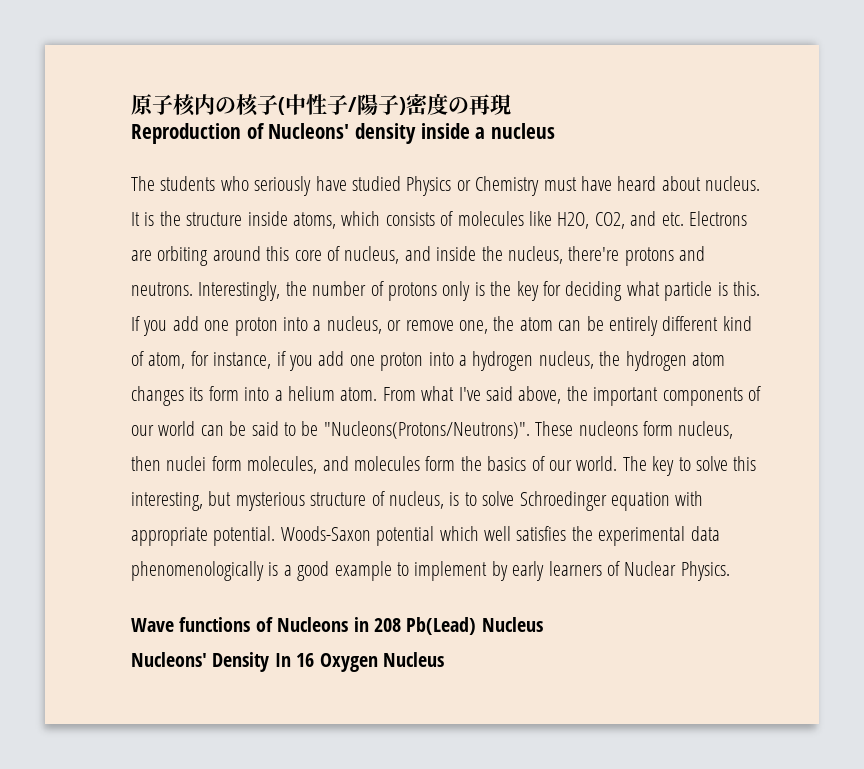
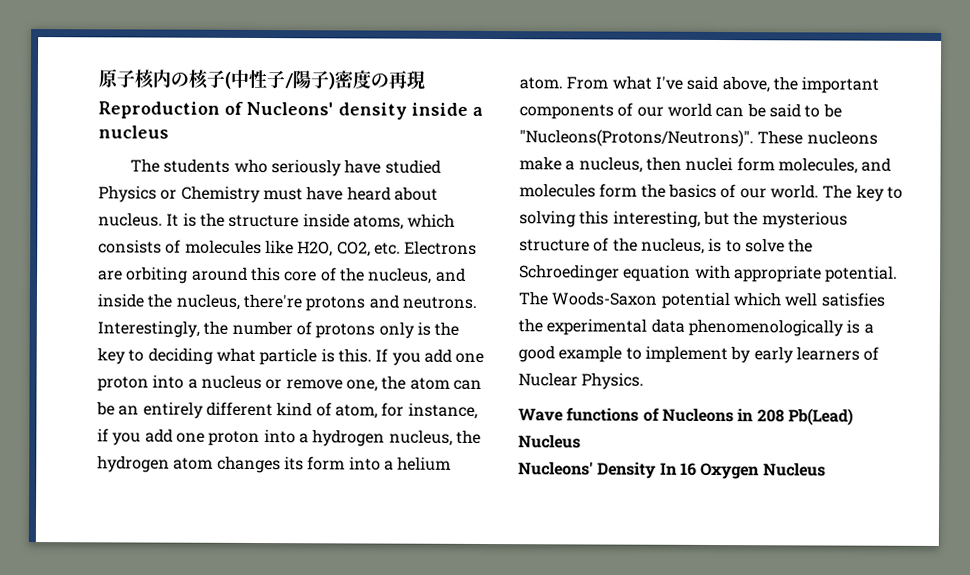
- It is the structure inside atoms, which consists of molecules like H2O, CO2, and etc. Electrons are orbiting around this core of nucleus, and inside the nucleus, there're protons and neutrons.
+ It is the structure inside atoms, which consists of molecules like H2O, CO2, etc. Electrons are orbiting around this core of the nucleus, and inside the nucleus, there're protons and neutrons.
- Interestingly, the number of protons only is the key for deciding what particle is this.
+ Interestingly, the number of protons only is the key to deciding what particle is this.
- If you add one proton into a nucleus, or remove one, the atom can be entirely different kind of atom, for instance, if you add one proton into a hydrogen nucleus, the hydrogen atom changes its form into a helium atom.
+ If you add one proton into a nucleus or remove one, the atom can be an entirely different kind of atom, for instance, if you add one proton into a hydrogen nucleus, the hydrogen atom changes its form into a helium atom.
- These nucleons form nucleus, then nuclei form molecules, and molecules form the basics of our world.
+ These nucleons make a nucleus, then nuclei form molecules, and molecules form the basics of our world.
- The key to solve this interesting, but mysterious structure of nucleus, is to solve Schroedinger equation with appropriate potential.
+ The key to solving this interesting, but the mysterious structure of the nucleus, is to solve the Schroedinger equation with appropriate potential.
- Woods-Saxon potential which well satisfies the experimental data phenomenologically is a good example to implement by early learners of Nuclear Physics.
+ The Woods-Saxon potential which well satisfies the experimental data phenomenologically is a good example to implement by early learners of Nuclear Physics.

